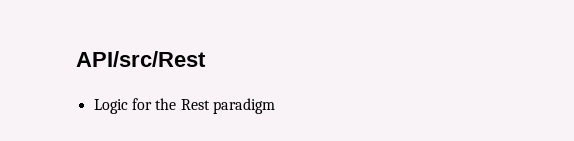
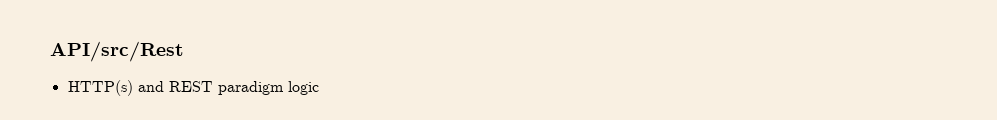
- Logic for the Rest paradigm
+ HTTP(s) and REST paradigm logic

